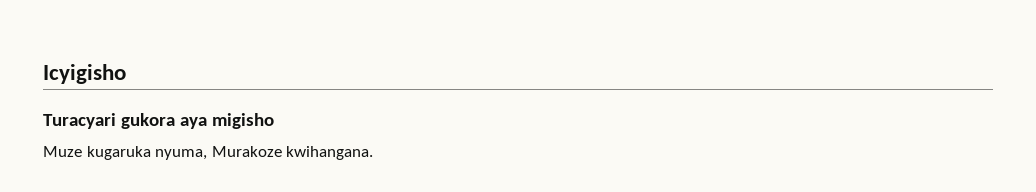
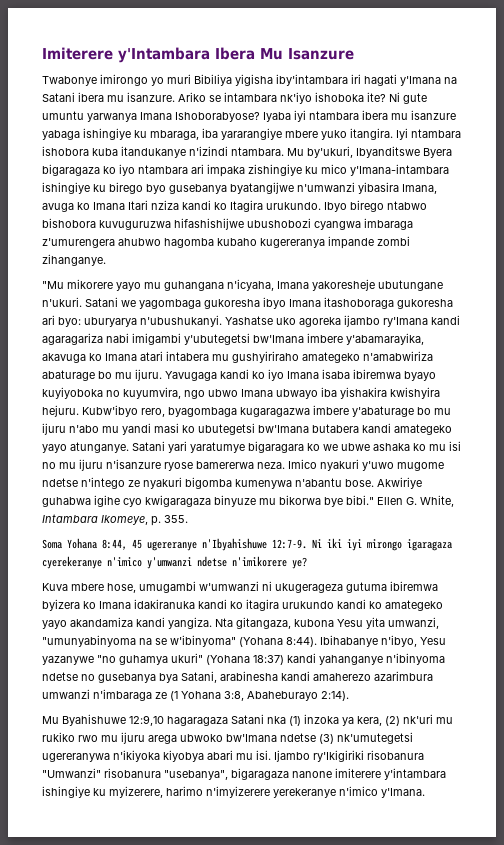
- Icyigisho
- Turacyari gukora aya migisho
- Muze kugaruka nyuma, Murakoze kwihangana.
+ Imiterere y'Intambara Ibera Mu Isanzure
+ Twabonye imirongo yo muri Bibiliya yigisha iby'intambara iri hagati y'Imana na Satani ibera mu isanzure. Ariko se intambara nk'iyo ishoboka ite? Ni gute umuntu yarwanya Imana Ishoborabyose? Iyaba iyi ntambara ibera mu isanzure yabaga ishingiye ku mbaraga, iba yararangiye mbere yuko itangira. Iyi ntambara ishobora kuba itandukanye n'izindi ntambara. Mu by'ukuri, Ibyanditswe Byera bigaragaza ko iyo ntambara ari impaka zishingiye ku mico y'Imana-intambara ishingiye ku birego byo gusebanya byatangijwe n'umwanzi yibasira Imana, avuga ko Imana Itari nziza kandi ko Itagira urukundo. Ibyo birego ntabwo bishobora kuvuguruzwa hifashishijwe ubushobozi cyangwa imbaraga z'umurengera ahubwo hagomba kubaho kugereranya impande zombi zihanganye.
+ "Mu mikorere yayo mu guhangana n'icyaha, Imana yakoresheje ubutungane n'ukuri. Satani we yagombaga gukoresha ibyo Imana itashoboraga gukoresha ari byo: uburyarya n'ubushukanyi. Yashatse uko agoreka ijambo ry'Imana kandi agaragariza nabi imigambi y'ubutegetsi bw'Imana imbere y'abamarayika, akavuga ko Imana atari intabera mu gushyiriraho amategeko n'amabwiriza abaturage bo mu ijuru. Yavugaga kandi ko iyo Imana isaba ibiremwa byayo kuyiyoboka no kuyumvira, ngo ubwo Imana ubwayo iba yishakira kwishyira hejuru. Kubw'ibyo rero, byagombaga kugaragazwa imbere y'abaturage bo mu ijuru n'abo mu yandi masi ko ubutegetsi bw'Imana butabera kandi amategeko yayo atunganye. Satani yari yaratumye bigaragara ko we ubwe ashaka ko mu isi no mu ijuru n'isanzure ryose bamererwa neza. Imico nyakuri y'uwo mugome ndetse n'intego ze nyakuri bigomba kumenywa n'abantu bose. Akwiriye guhabwa igihe cyo kwigaragaza binyuze mu bikorwa bye bibi." Ellen G. White, Intambara Ikomeye, p. 355.
+ Soma Yohana 8:44, 45 ugereranye n'Ibyahishuwe 12:7-9. Ni iki iyi mirongo igaragaza cyerekeranye n'imico y'umwanzi ndetse n'imikorere ye?
+ Kuva mbere hose, umugambi w'umwanzi ni ukugerageza gutuma ibiremwa byizera ko Imana idakiranuka kandi ko itagira urukundo kandi ko amategeko yayo akandamiza kandi yangiza. Nta gitangaza, kubona Yesu yita umwanzi, "umunyabinyoma na se w'ibinyoma" (Yohana 8:44). Ibihabanye n'ibyo, Yesu yazanywe "no guhamya ukuri" (Yohana 18:37) kandi yahanganye n'ibinyoma ndetse no gusebanya bya Satani, arabinesha kandi amaherezo azarimbura umwanzi n'imbaraga ze (1 Yohana 3:8, Abaheburayo 2:14).
+ Mu Byahishuwe 12:9,10 hagaragaza Satani nka (1) inzoka ya kera, (2) nk'uri mu rukiko rwo mu ijuru arega ubwoko bw'Imana ndetse (3) nk'umutegetsi ugereranywa n'ikiyoka kiyobya abari mu isi. Ijambo ry'Ikigiriki risobanura "Umwanzi" risobanura "usebanya", bigaragaza nanone imiterere y'intambara ishingiye ku myizerere, harimo n'imyizerere yerekeranye n'imico y'Imana.

